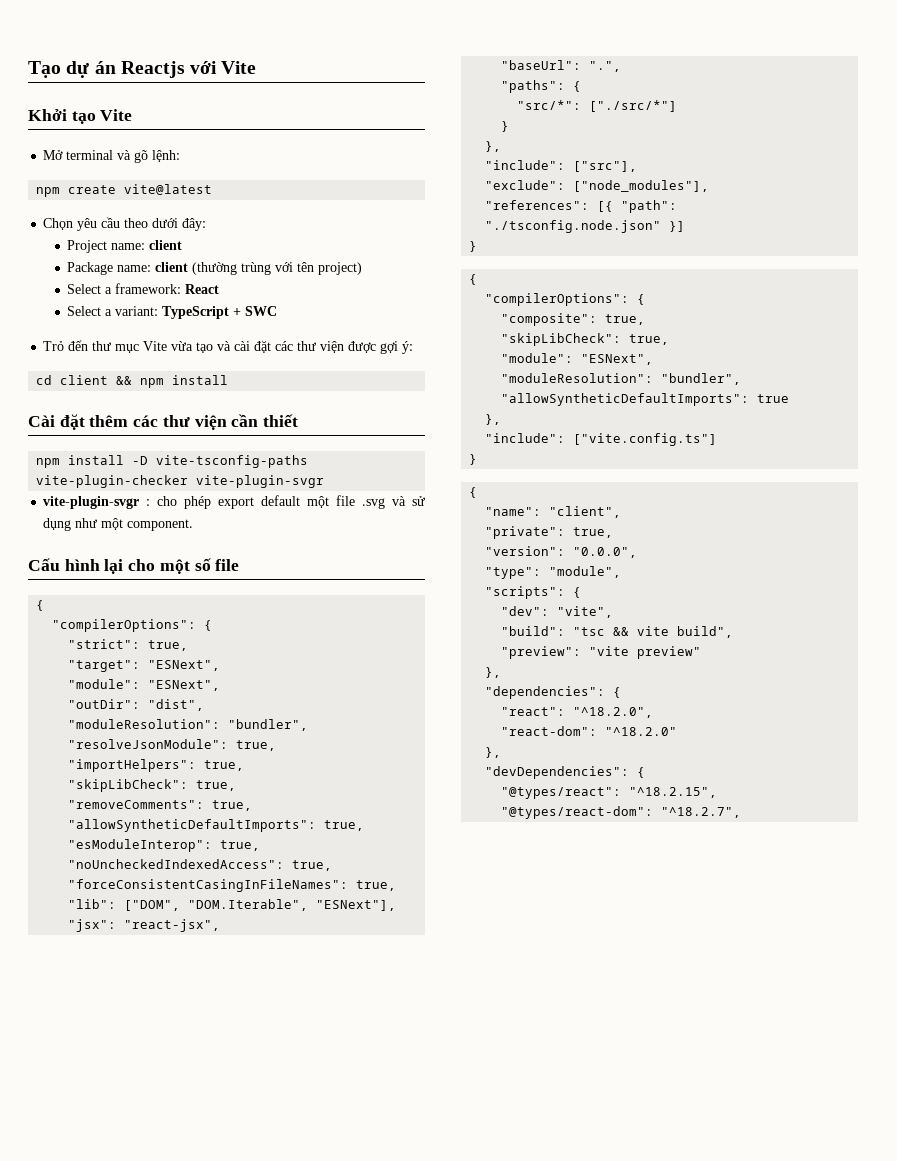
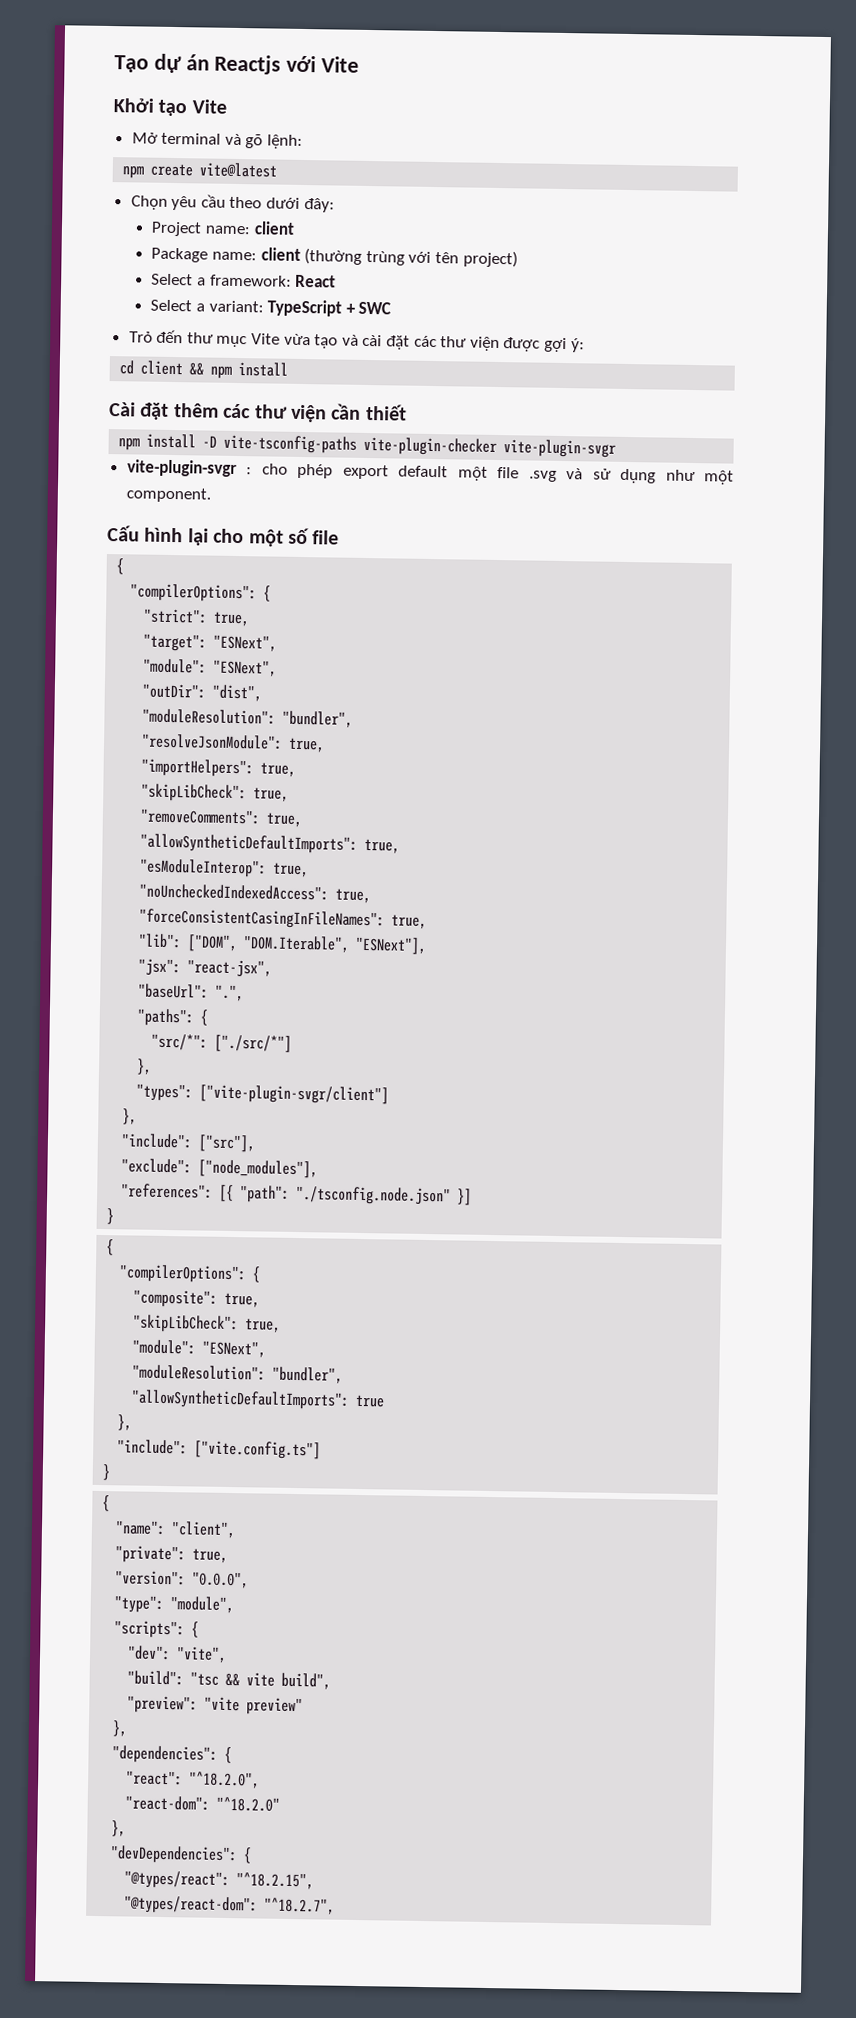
  "src/*": ["./src/*"]
- }
+ },
+ "types": ["vite-plugin-svgr/client"]

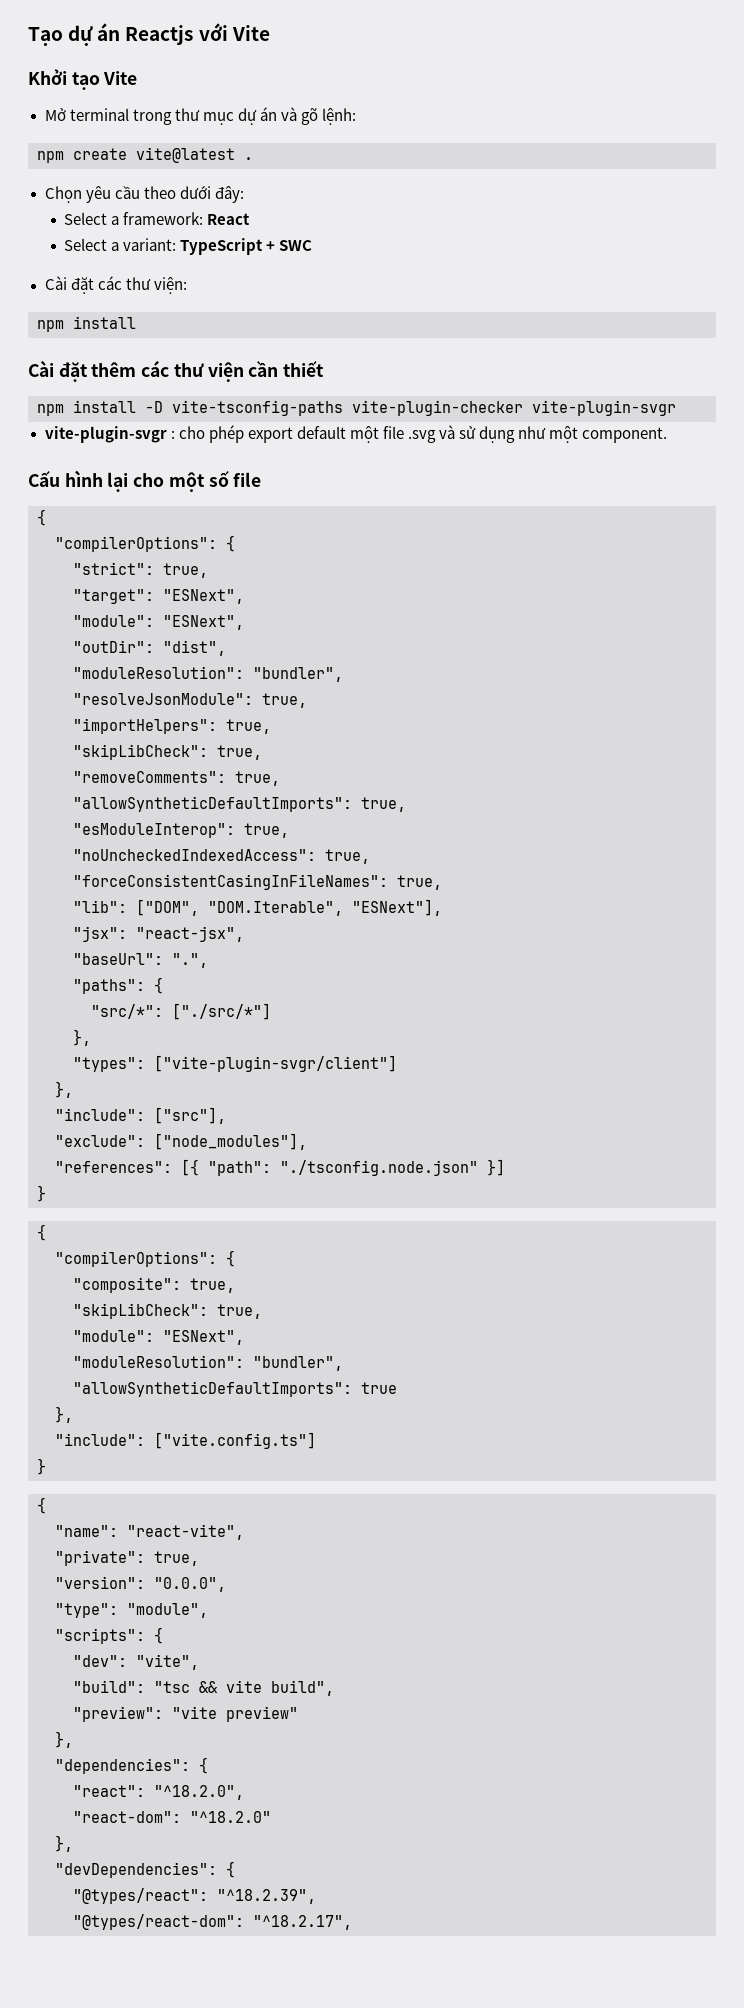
- Mở terminal và gõ lệnh:
+ Mở terminal trong thư mục dự án và gõ lệnh:
- npm create vite@latest
+ npm create vite@latest .
- Project name: client
- Package name: client (thường trùng với tên project)
- Trỏ đến thư mục Vite vừa tạo và cài đặt các thư viện được gợi ý:
- cd client && npm install
+ Cài đặt các thư viện:
+ npm install
- "name": "client",
+ "name": "react-vite",
- "@types/react": "^18.2.15",
+ "@types/react": "^18.2.39",
- "@types/react-dom": "^18.2.7",
+ "@types/react-dom": "^18.2.17",

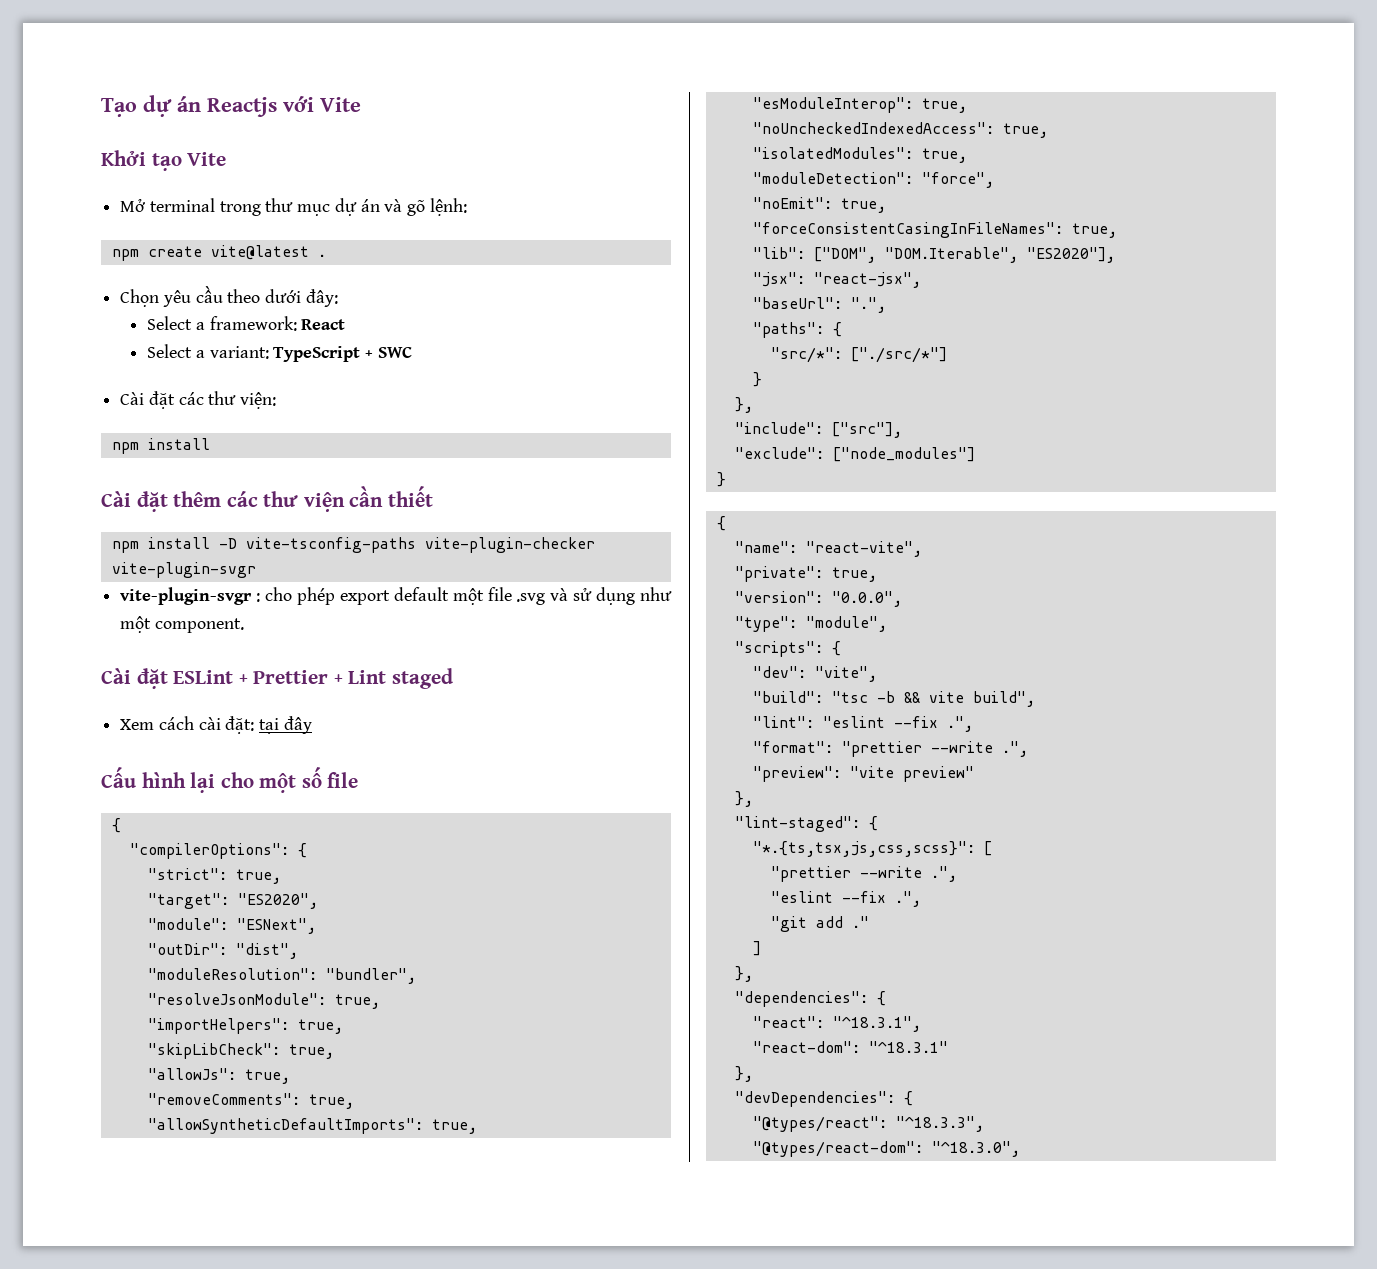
+ Cài đặt ESLint + Prettier + Lint staged
+ Xem cách cài đặt: tại đây
- "target": "ESNext",
+ "target": "ES2020",
+ "allowJs": true,
+ "isolatedModules": true,
+ "moduleDetection": "force",
+ "noEmit": true,
- "lib": ["DOM", "DOM.Iterable", "ESNext"],
+ "lib": ["DOM", "DOM.Iterable", "ES2020"],
  "src/*": ["./src/*"]
- },
- "types": ["vite-plugin-svgr/client"]
+ }
- "exclude": ["node_modules"],
- "references": [{ "path": "./tsconfig.node.json" }]
- }
- {
- "compilerOptions": {
- "composite": true,
- "skipLibCheck": true,
- "module": "ESNext",
- "moduleResolution": "bundler",
- "allowSyntheticDefaultImports": true
- },
- "include": ["vite.config.ts"]
+ "exclude": ["node_modules"]
- "build": "tsc && vite build",
+ "build": "tsc -b && vite build",
+ "lint": "eslint --fix .",
+ "format": "prettier --write .",
  "preview": "vite preview"
+ },
+ "lint-staged": {
+ "*.{ts,tsx,js,css,scss}": [
+ "prettier --write .",
+ "eslint --fix .",
+ "git add ."
+ ]
- "react": "^18.2.0",
+ "react": "^18.3.1",
- "react-dom": "^18.2.0"
+ "react-dom": "^18.3.1"
- "@types/react": "^18.2.39",
+ "@types/react": "^18.3.3",
- "@types/react-dom": "^18.2.17",
+ "@types/react-dom": "^18.3.0",

